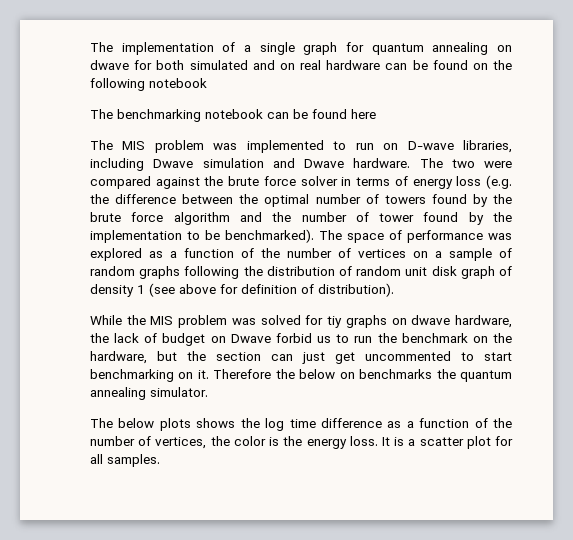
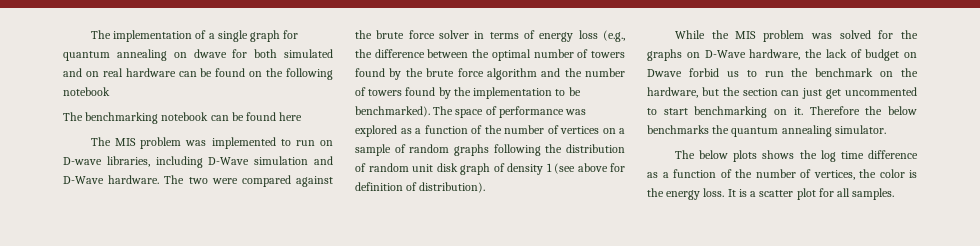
- The MIS problem was implemented to run on D-wave libraries, including Dwave simulation and Dwave hardware.
+ The MIS problem was implemented to run on D-wave libraries, including D-Wave simulation and D-Wave hardware.
- The two were compared against the brute force solver in terms of energy loss (e.g. the difference between the optimal number of towers found by the brute force algorithm and the number of tower found by the implementation to be benchmarked).
+ The two were compared against the brute force solver in terms of energy loss (e.g., the difference between the optimal number of towers found by the brute force algorithm and the number of towers found by the implementation to be benchmarked).
- While the MIS problem was solved for tiy graphs on dwave hardware, the lack of budget on Dwave forbid us to run the benchmark on the hardware, but the section can just get uncommented to start benchmarking on it.
+ While the MIS problem was solved for the graphs on D-Wave hardware, the lack of budget on Dwave forbid us to run the benchmark on the hardware, but the section can just get uncommented to start benchmarking on it.
- Therefore the below on benchmarks the quantum annealing simulator.
+ Therefore the below benchmarks the quantum annealing simulator.

